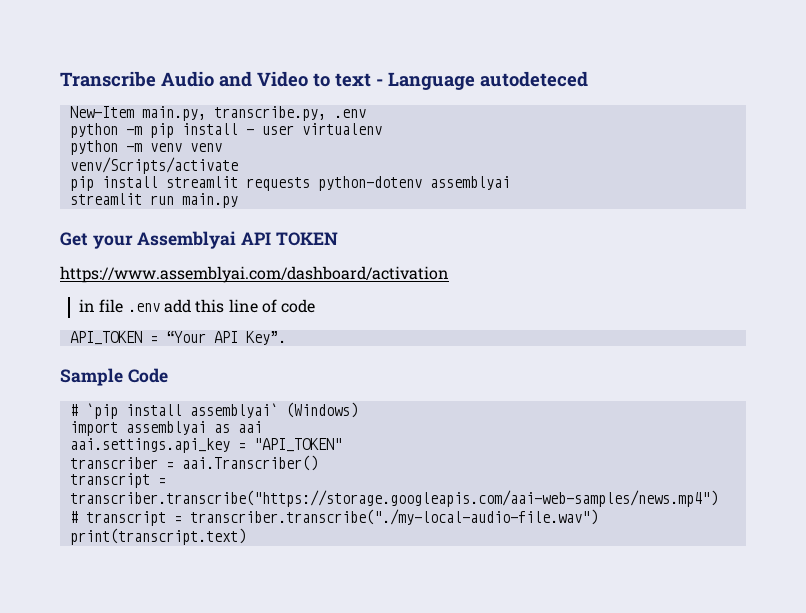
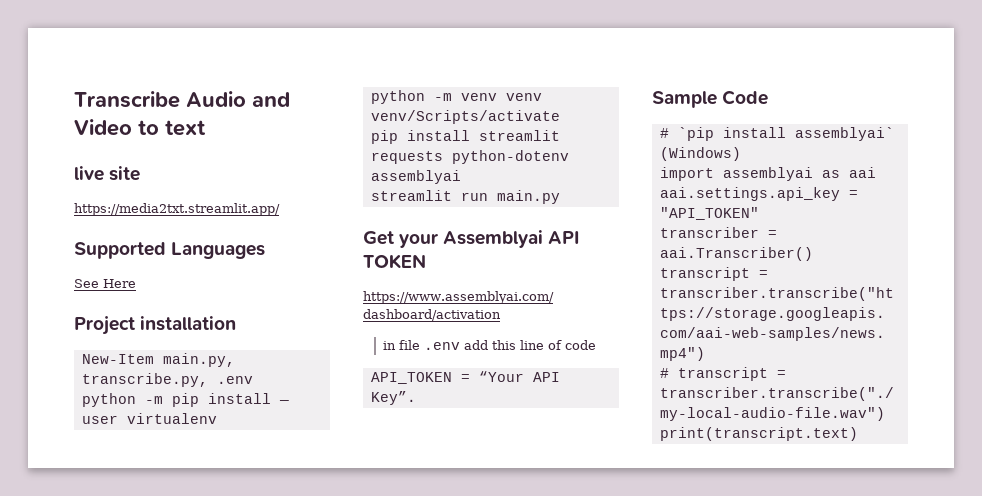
- Transcribe Audio and Video to text - Language autodeteced
+ Transcribe Audio and Video to text
+ live site
+ https://media2txt.streamlit.app/
+ Supported Languages
+ See Here
+ Project installation

